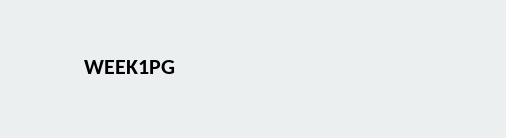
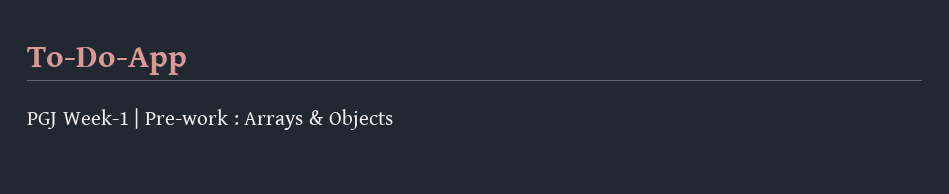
- WEEK1PG
+ To-Do-App
+ PGJ Week-1 | Pre-work : Arrays & Objects

